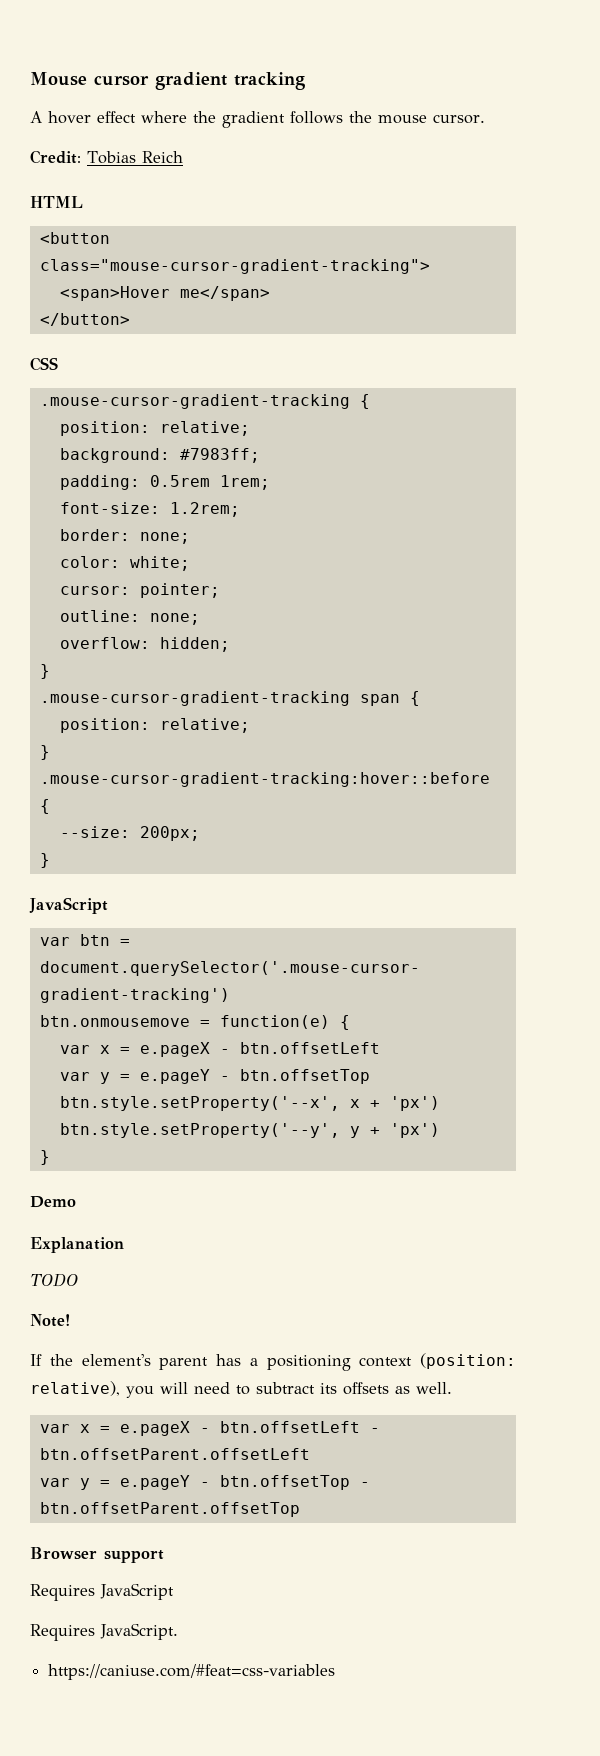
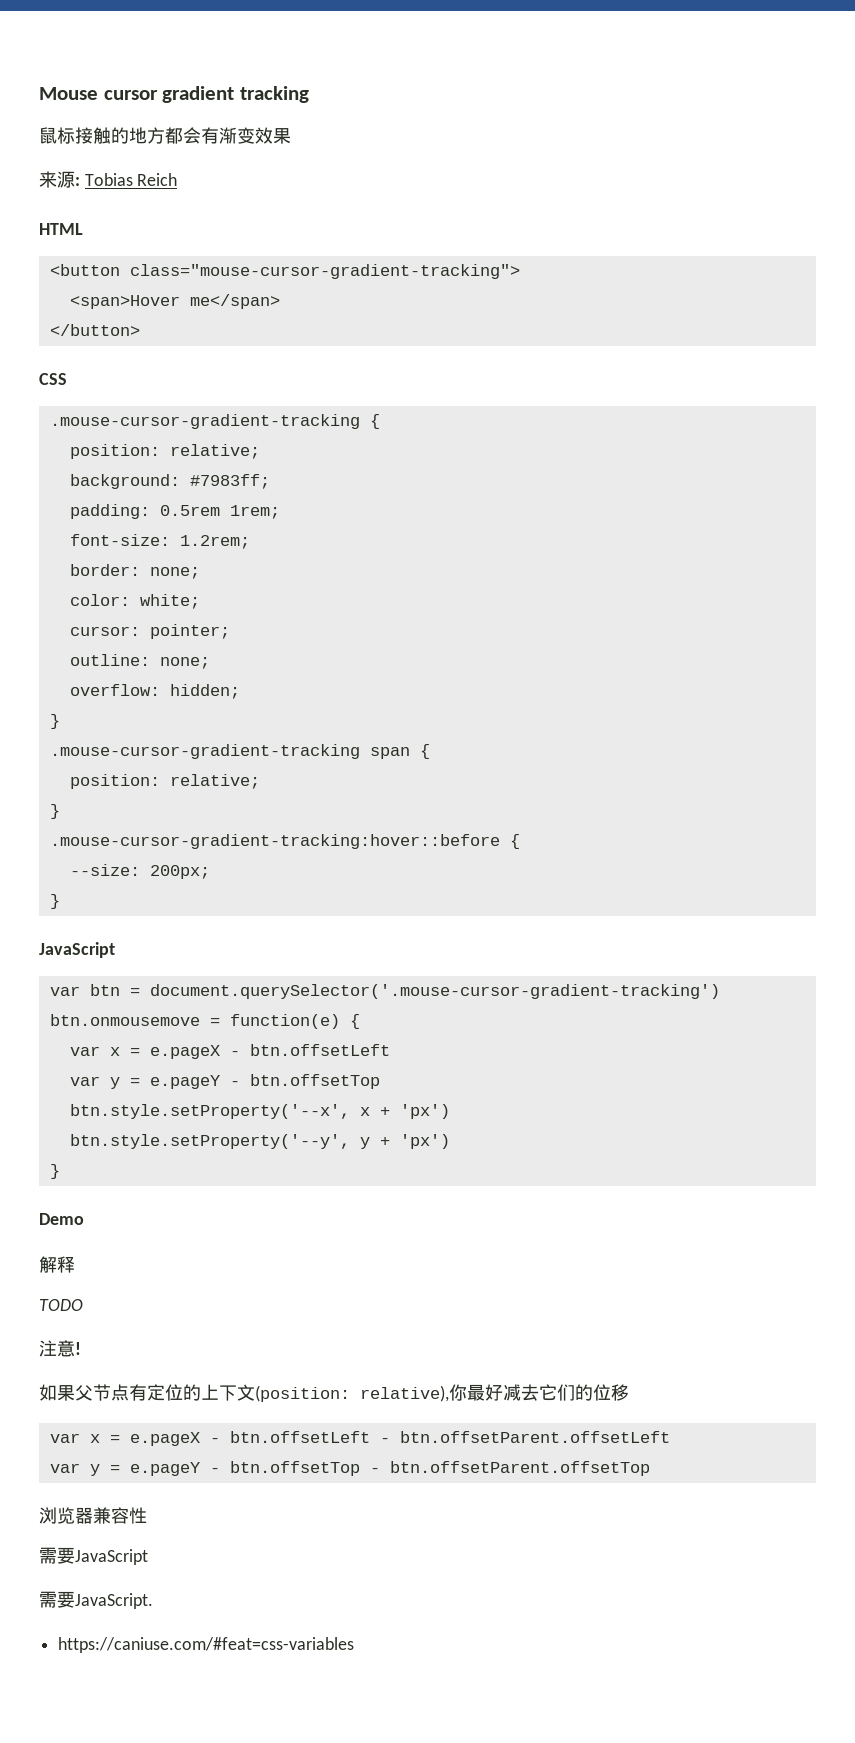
- A hover effect where the gradient follows the mouse cursor.
- Credit: Tobias Reich
+ 鼠标接触的地方都会有渐变效果
+ 来源: Tobias Reich
- Explanation
+ 解释
- Note!
- If the element's parent has a positioning context (position: relative), you will need to subtract its offsets as well.
+ 注意!
+ 如果父节点有定位的上下文(position: relative),你最好减去它们的位移
- Browser support
- Requires JavaScript
- Requires JavaScript.
+ 浏览器兼容性
+ 需要JavaScript
+ 需要JavaScript.

